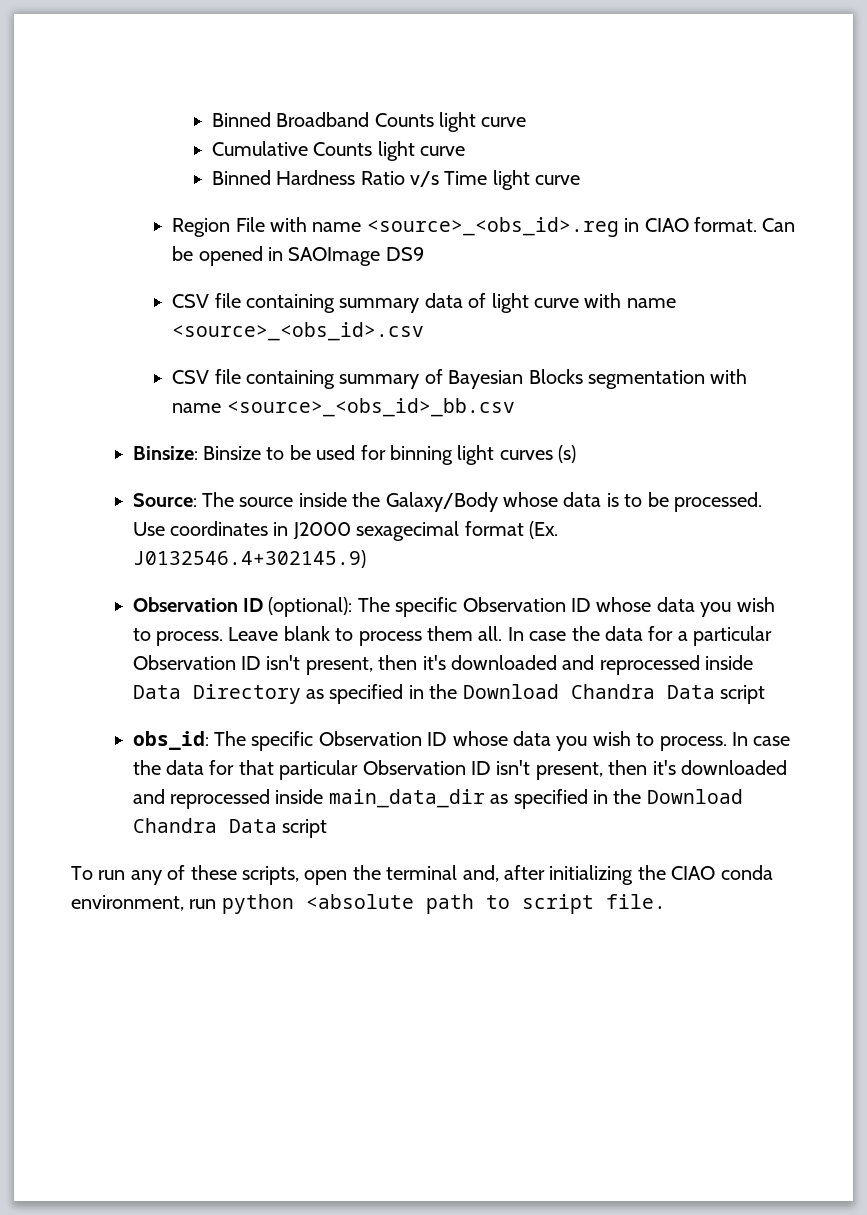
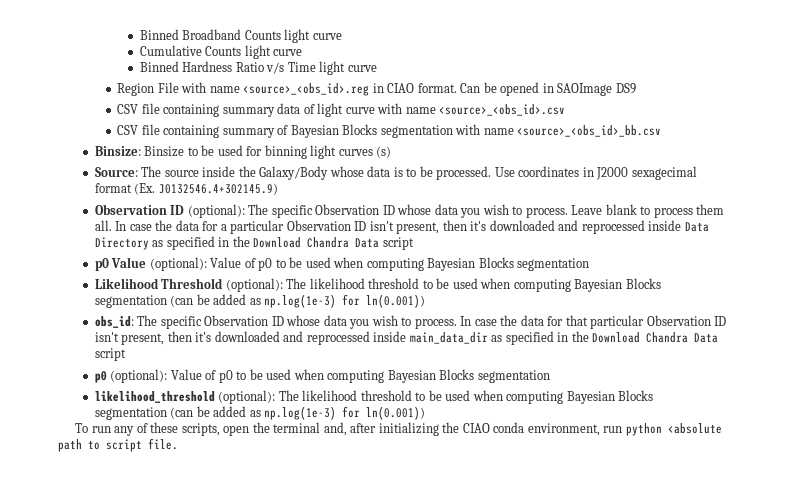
+ p0 Value (optional): Value of p0 to be used when computing Bayesian Blocks segmentation
+ Likelihood Threshold (optional): The likelihood threshold to be used when computing Bayesian Blocks segmentation (can be added as np.log(1e-3) for ln(0.001))
+ p0 (optional): Value of p0 to be used when computing Bayesian Blocks segmentation
+ likelihood_threshold (optional): The likelihood threshold to be used when computing Bayesian Blocks segmentation (can be added as np.log(1e-3) for ln(0.001))

